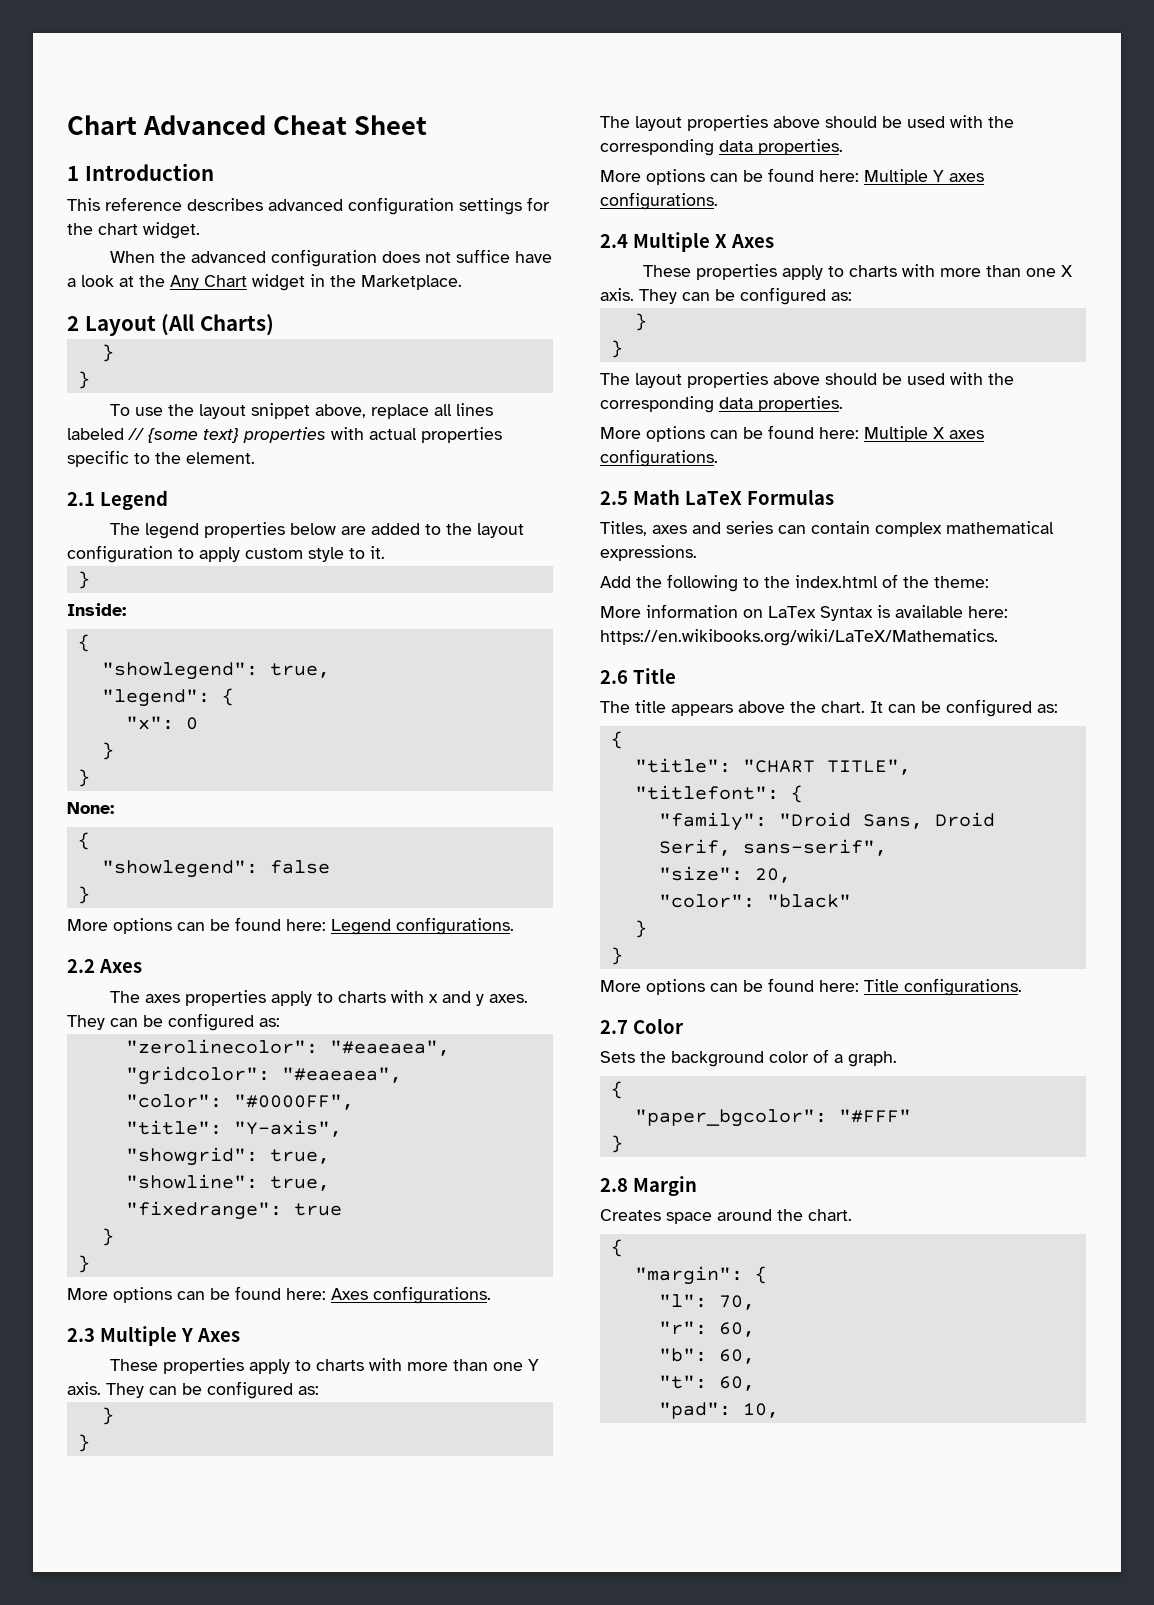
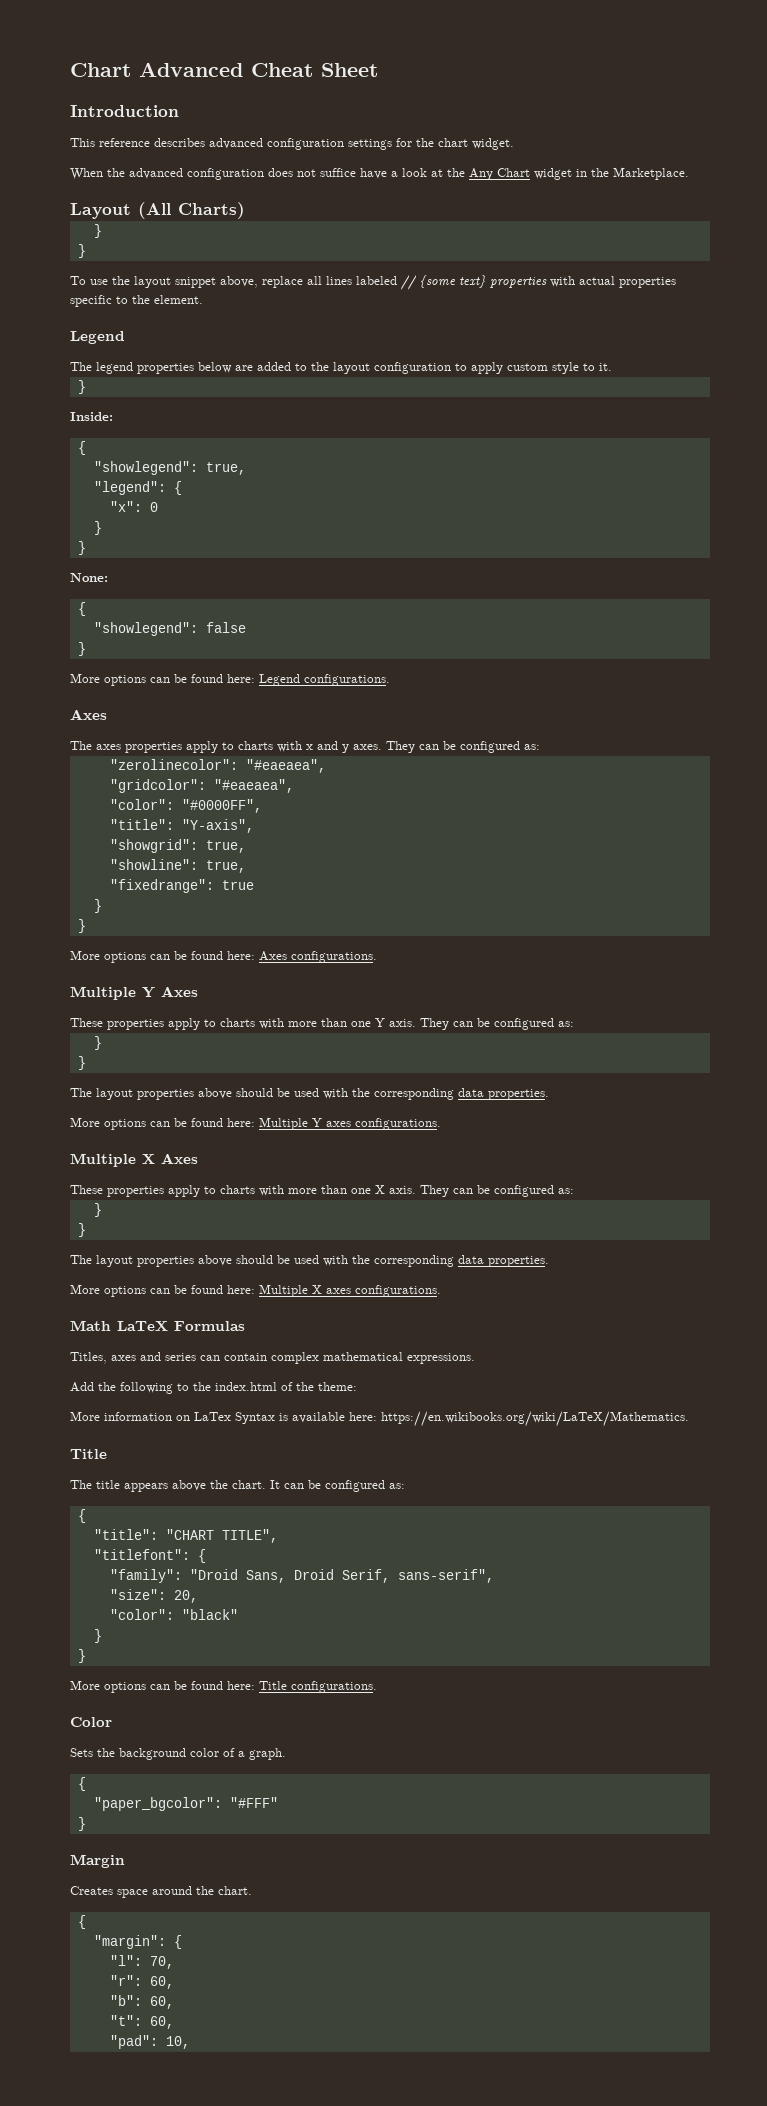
- 1 Introduction
+ Introduction
- 2 Layout (All Charts)
+ Layout (All Charts)
  To use the layout snippet above, replace all lines labeled // {some text} properties with actual properties specific to the element.
- 2.1 Legend
+ Legend
  More options can be found here: Legend configurations.
- 2.2 Axes
+ Axes
- 2.3 Multiple Y Axes
+ Multiple Y Axes
- 2.4 Multiple X Axes
+ Multiple X Axes
- 2.5 Math LaTeX Formulas
+ Math LaTeX Formulas
  More information on LaTex Syntax is available here: https://en.wikibooks.org/wiki/LaTeX/Mathematics.
- 2.6 Title
+ Title
- 2.7 Color
+ Color
- 2.8 Margin
+ Margin

